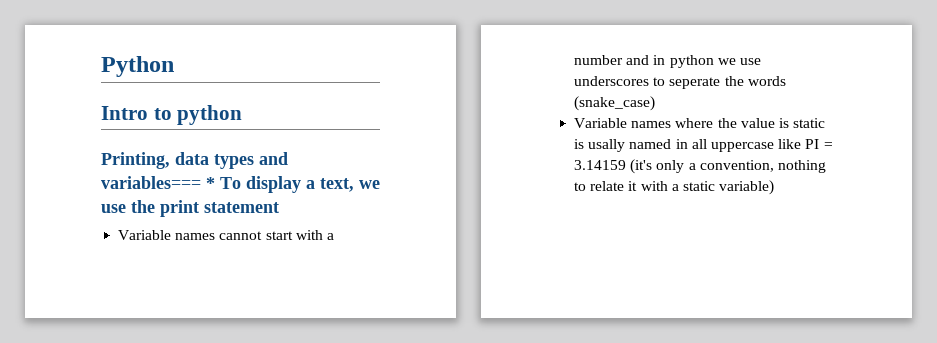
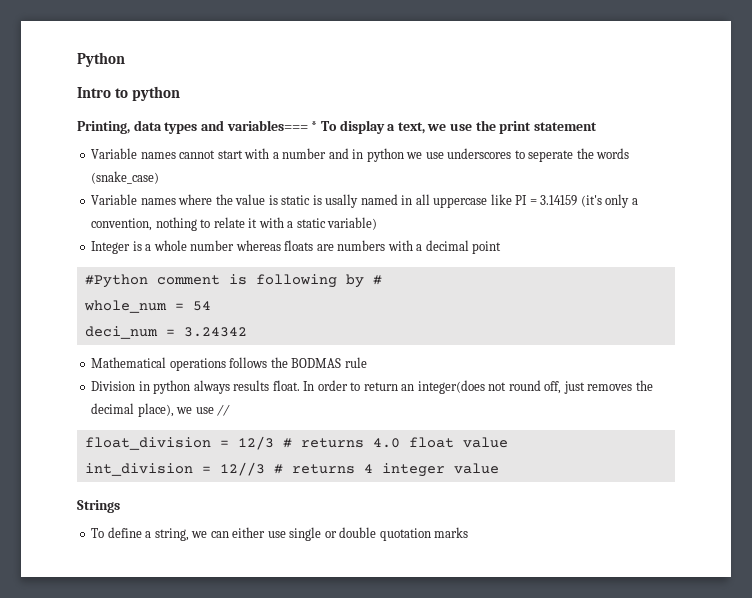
+ Integer is a whole number whereas floats are numbers with a decimal point
+ #Python comment is following by #
+ whole_num = 54
+ deci_num = 3.24342
+ Mathematical operations follows the BODMAS rule
+ Division in python always results float. In order to return an integer(does not round off, just removes the decimal place), we use //
+ float_division = 12/3 # returns 4.0 float value
+ int_division = 12//3 # returns 4 integer value
+ Strings
+ To define a string, we can either use single or double quotation marks

